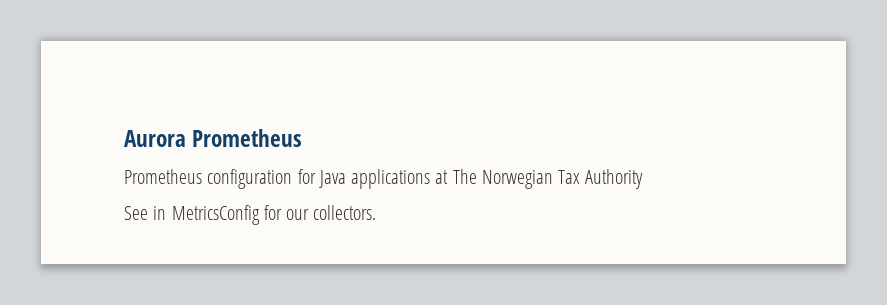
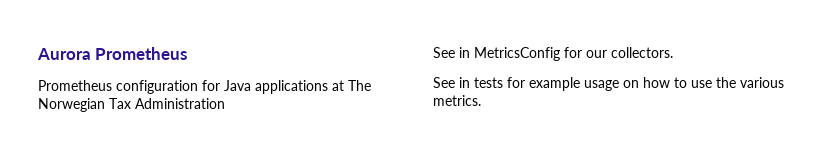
- Prometheus configuration for Java applications at The Norwegian Tax Authority
+ Prometheus configuration for Java applications at The Norwegian Tax Administration
+ See in tests for example usage on how to use the various metrics.

